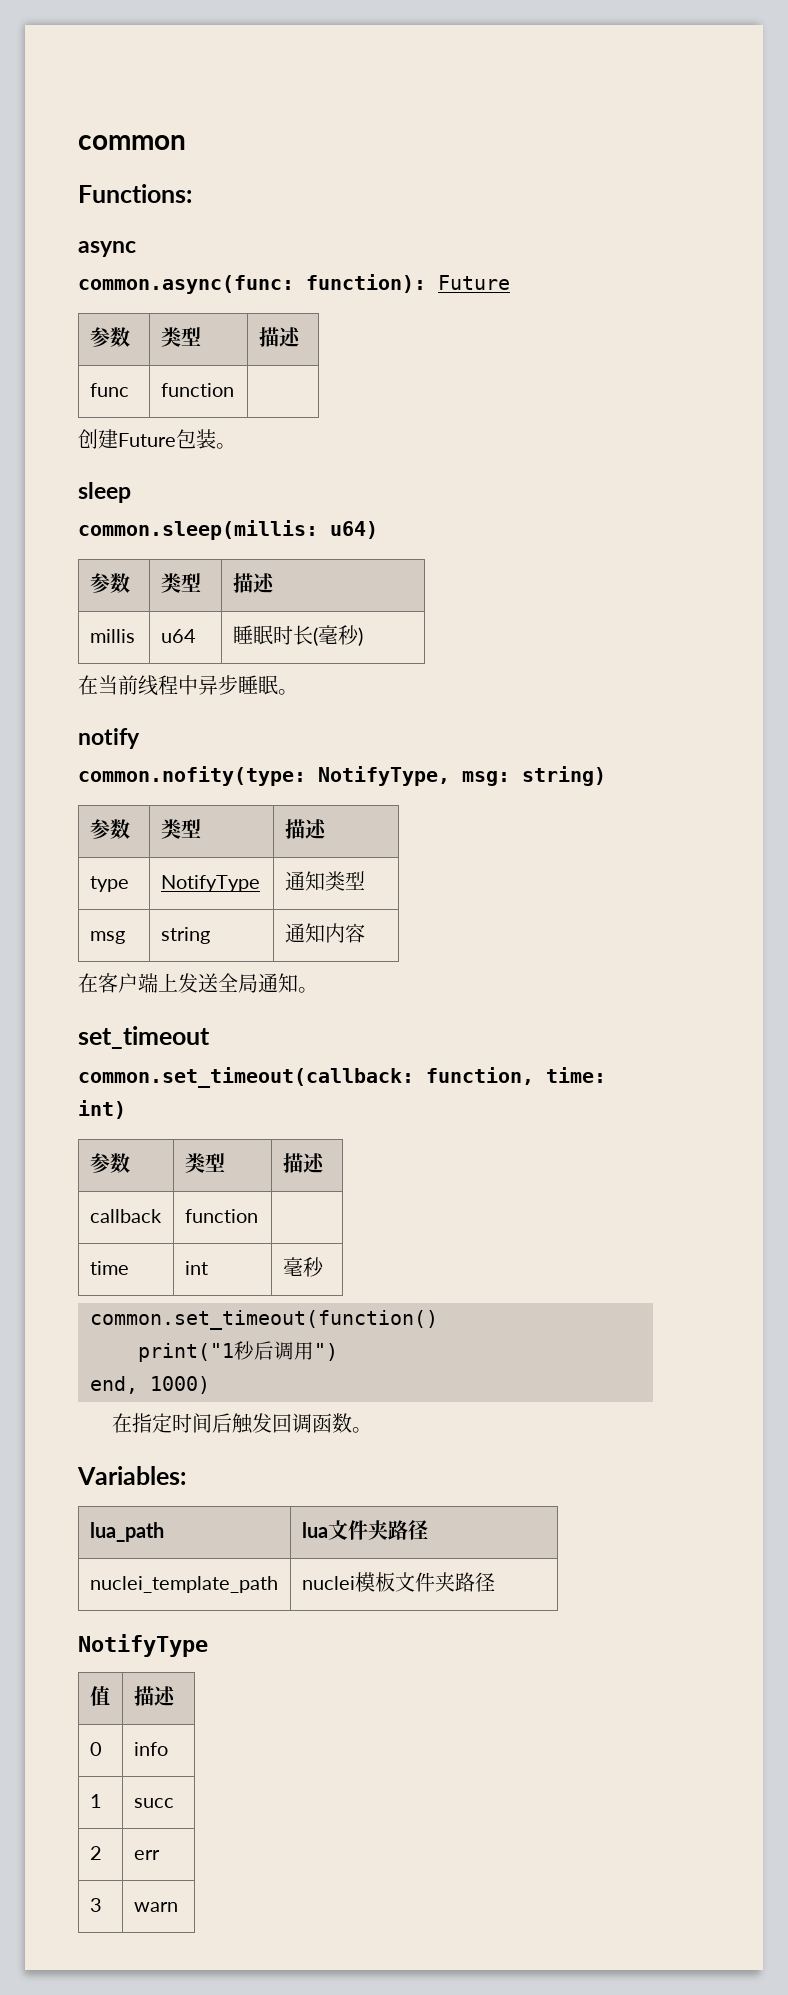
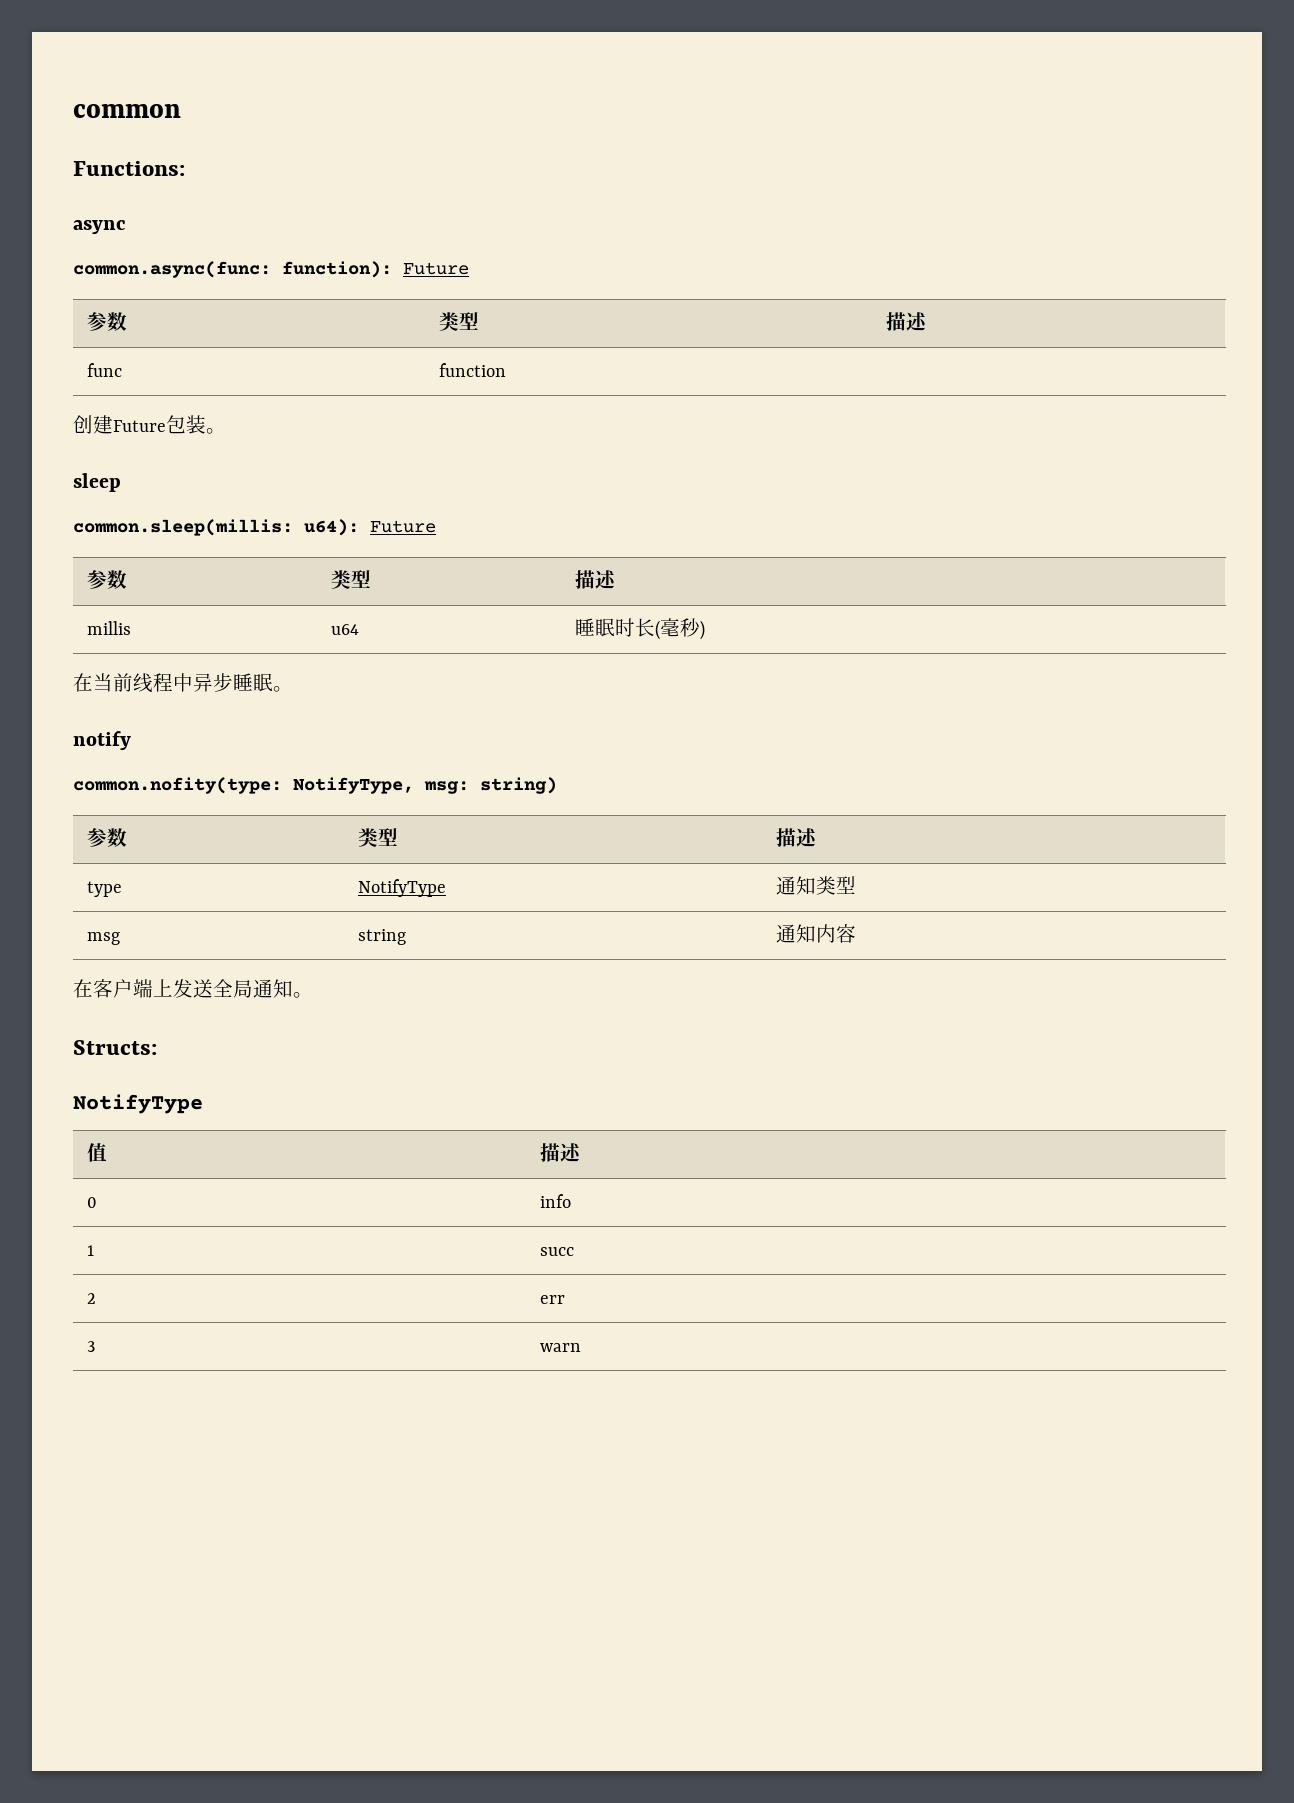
- common.sleep(millis: u64)
+ common.sleep(millis: u64): Future
- set_timeout
- common.set_timeout(callback: function, time: int)
- 参数 | 类型 | 描述
- callback | function |
- time | int | 毫秒
- common.set_timeout(function()
- print("1秒后调用")
- end, 1000)
- 在指定时间后触发回调函数。
- Variables:
- lua_path | lua文件夹路径
- nuclei_template_path | nuclei模板文件夹路径
+ Structs:

